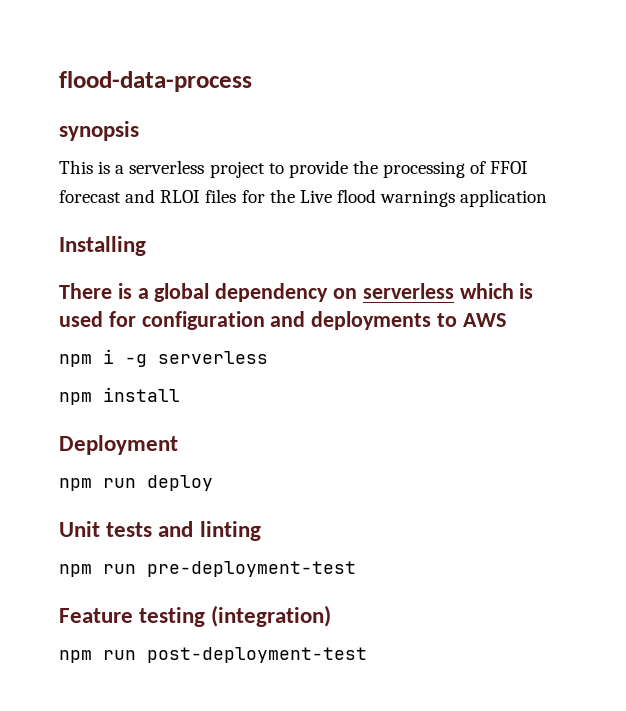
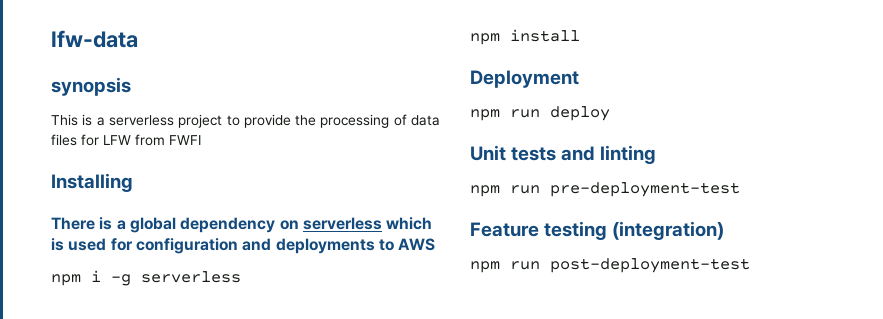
- flood-data-process
+ lfw-data
- This is a serverless project to provide the processing of FFOI forecast and RLOI files for the Live flood warnings application
+ This is a serverless project to provide the processing of data files for LFW from FWFI

